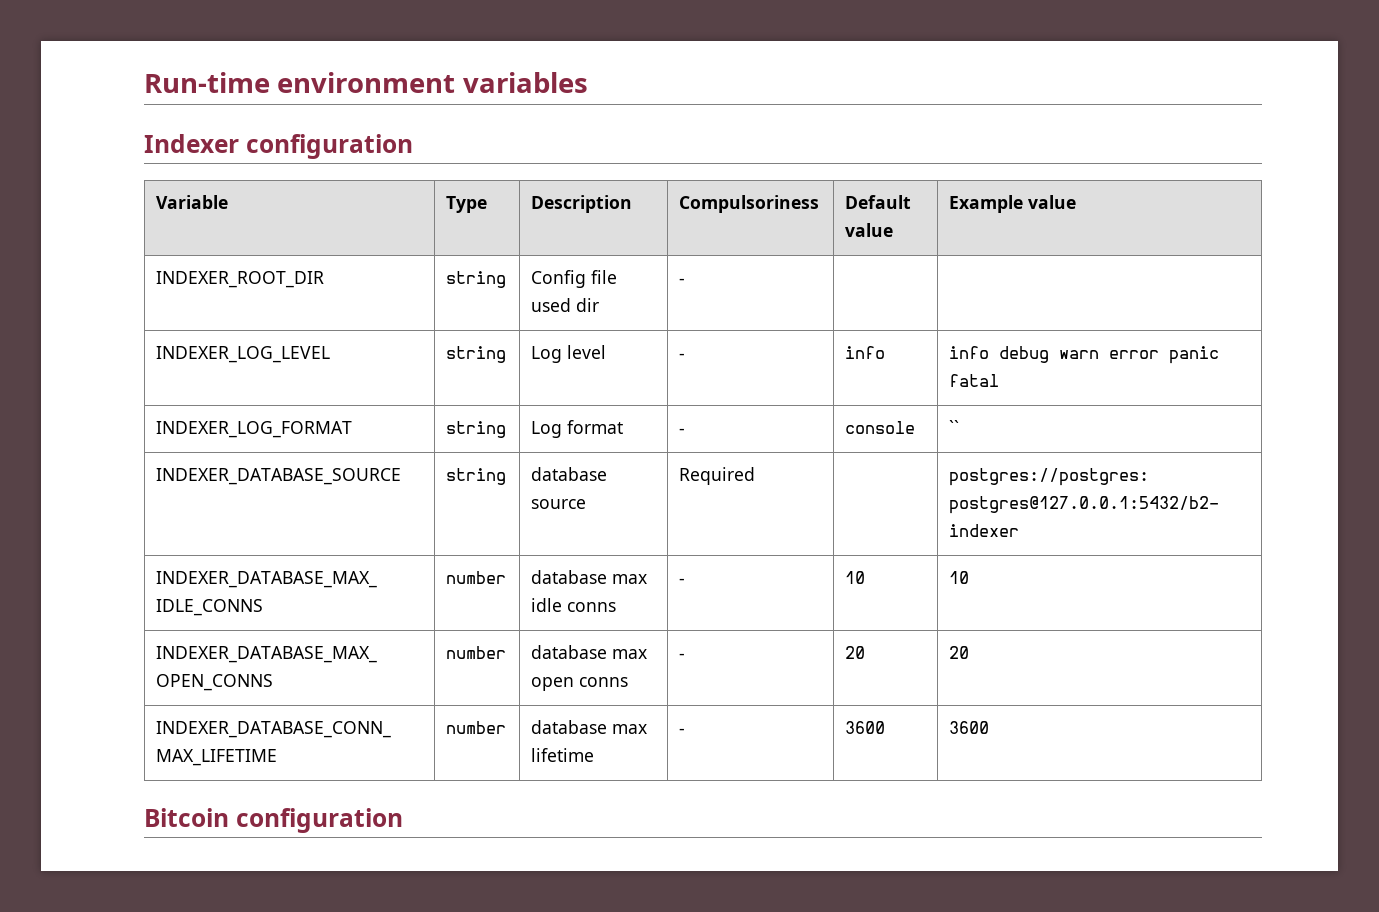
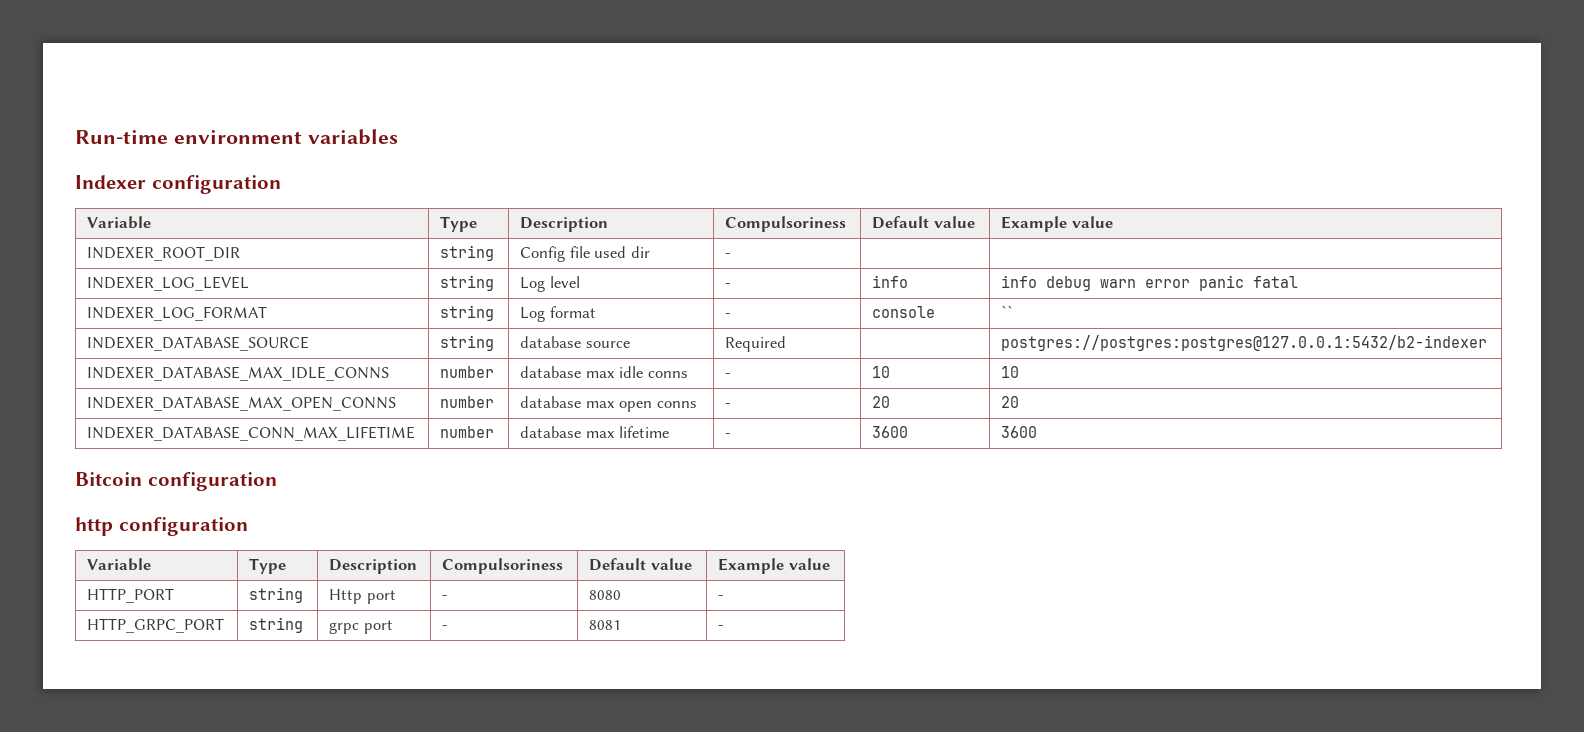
+ http configuration
+ Variable | Type | Description | Compulsoriness | Default value | Example value
+ HTTP_PORT | string | Http port | - | 8080 | -
+ HTTP_GRPC_PORT | string | grpc port | - | 8081 | -

